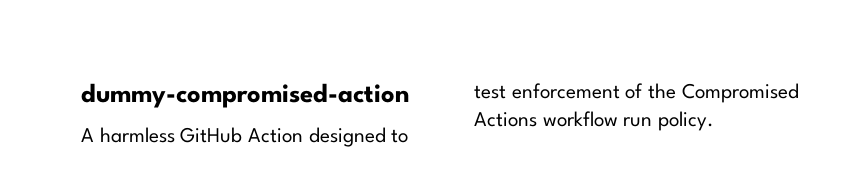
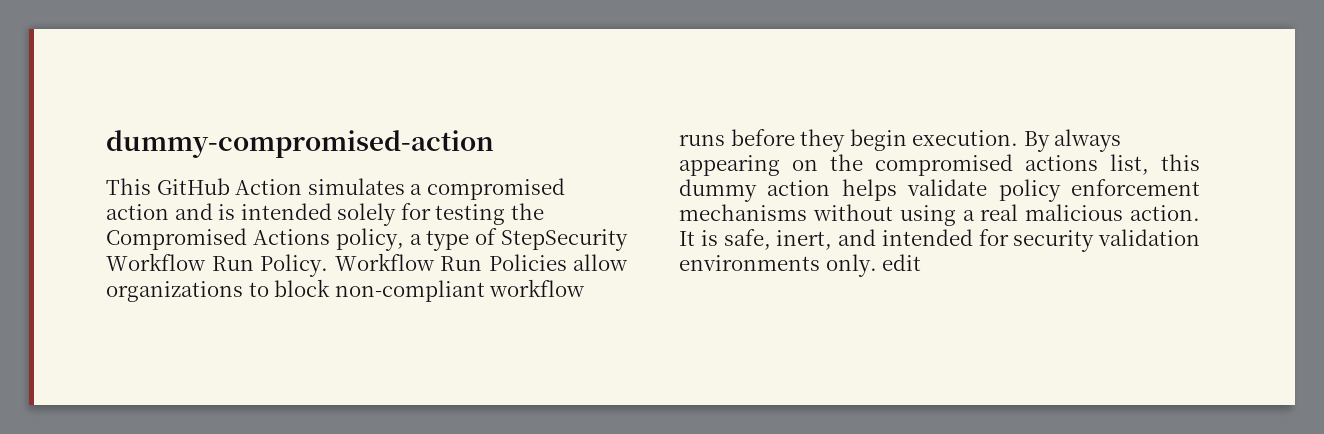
- A harmless GitHub Action designed to test enforcement of the Compromised Actions workflow run policy.
+ This GitHub Action simulates a compromised action and is intended solely for testing the Compromised Actions policy, a type of StepSecurity Workflow Run Policy. Workflow Run Policies allow organizations to block non-compliant workflow runs before they begin execution. By always appearing on the compromised actions list, this dummy action helps validate policy enforcement mechanisms without using a real malicious action. It is safe, inert, and intended for security validation environments only. edit

